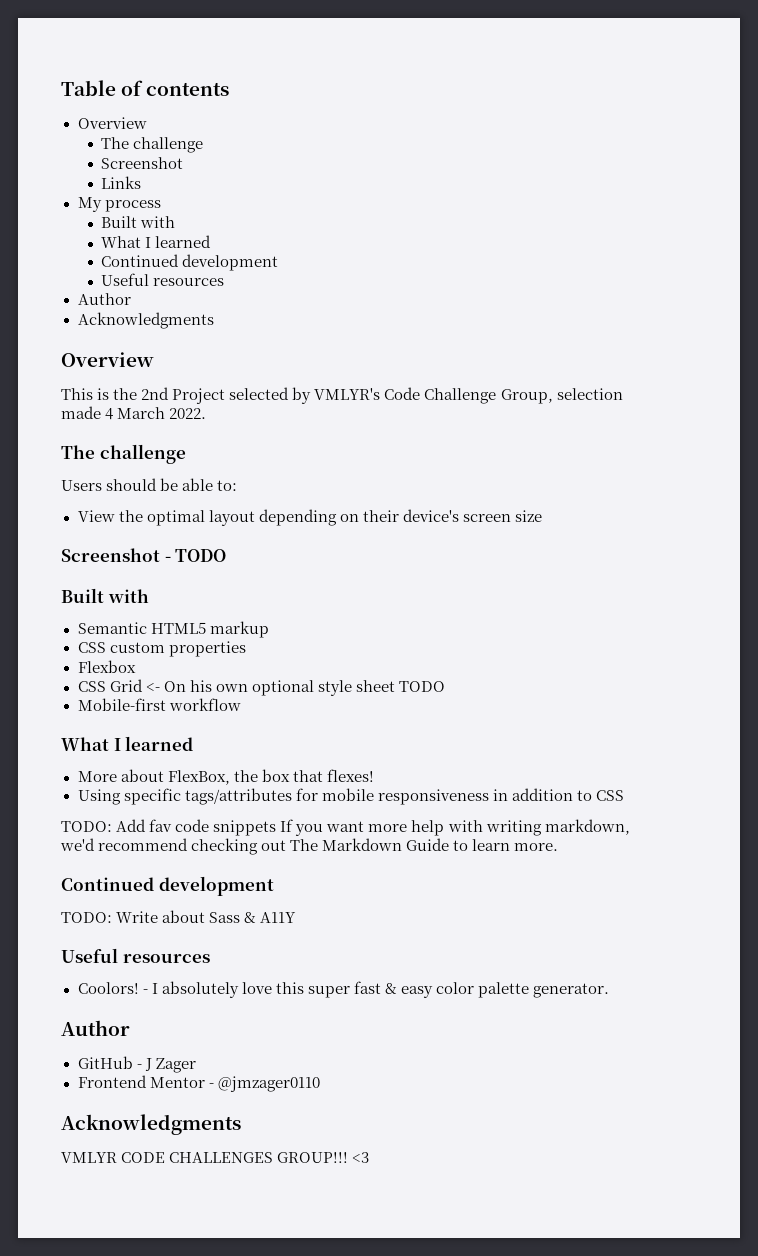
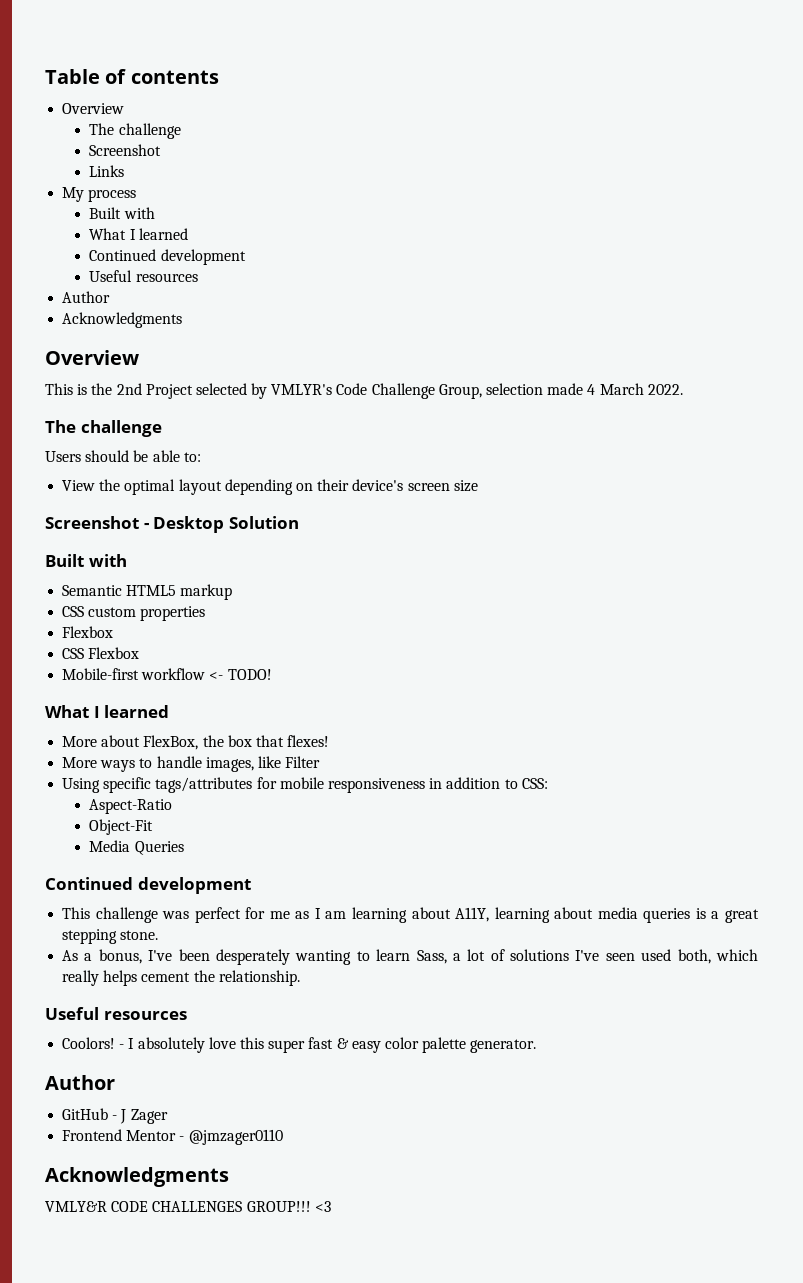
- Screenshot - TODO
+ Screenshot - Desktop Solution
- CSS Grid <- On his own optional style sheet TODO
+ CSS Flexbox
- Mobile-first workflow
+ Mobile-first workflow <- TODO!
+ More ways to handle images, like Filter
- Using specific tags/attributes for mobile responsiveness in addition to CSS
- TODO: Add fav code snippets If you want more help with writing markdown, we'd recommend checking out The Markdown Guide to learn more.
+ Using specific tags/attributes for mobile responsiveness in addition to CSS:
+ Aspect-Ratio
+ Object-Fit
+ Media Queries
  Continued development
- TODO: Write about Sass & A11Y
+ This challenge was perfect for me as I am learning about A11Y, learning about media queries is a great stepping stone.
+ As a bonus, I've been desperately wanting to learn Sass, a lot of solutions I've seen used both, which really helps cement the relationship.
- VMLYR CODE CHALLENGES GROUP!!!
+ VMLY&R CODE CHALLENGES GROUP!!!

